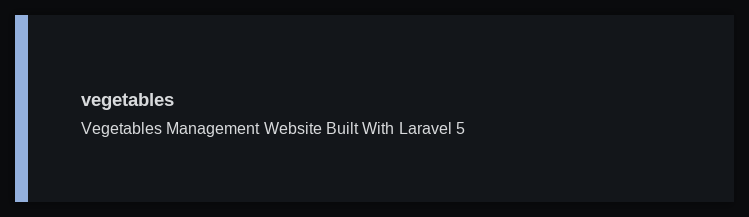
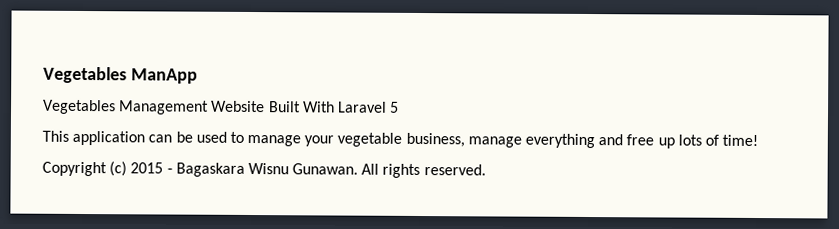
- vegetables
+ Vegetables ManApp
+ This application can be used to manage your vegetable business, manage everything and free up lots of time!
+ Copyright (c) 2015 - Bagaskara Wisnu Gunawan. All rights reserved.

